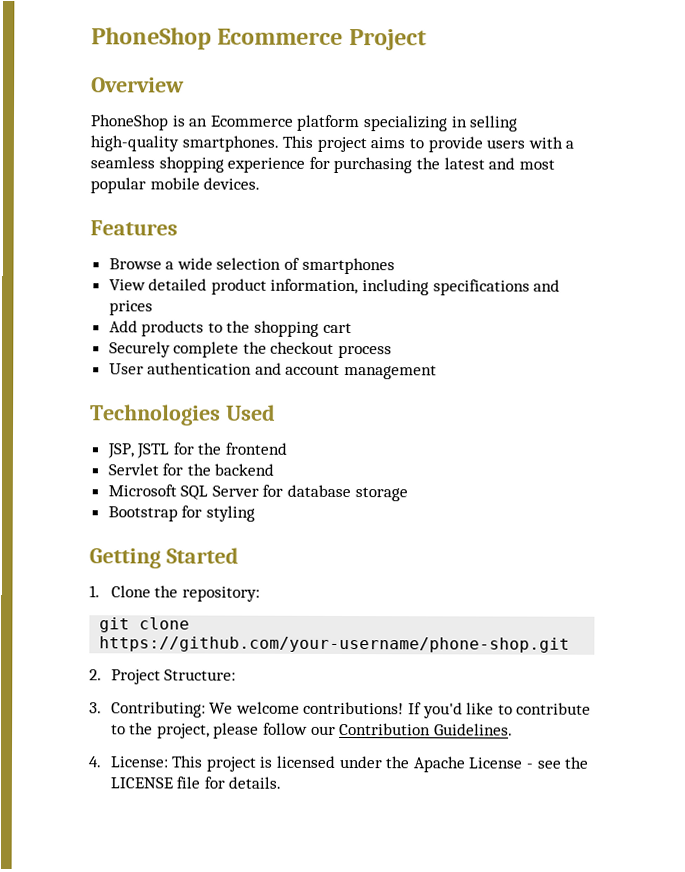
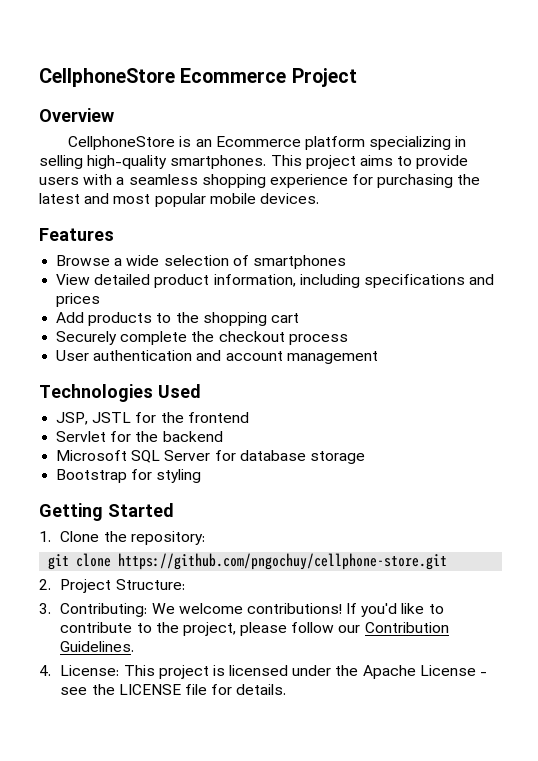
- PhoneShop Ecommerce Project
+ CellphoneStore Ecommerce Project
- PhoneShop is an Ecommerce platform specializing in selling high-quality smartphones.
+ CellphoneStore is an Ecommerce platform specializing in selling high-quality smartphones.
- git clone https://github.com/your-username/phone-shop.git
+ git clone https://github.com/pngochuy/cellphone-store.git

